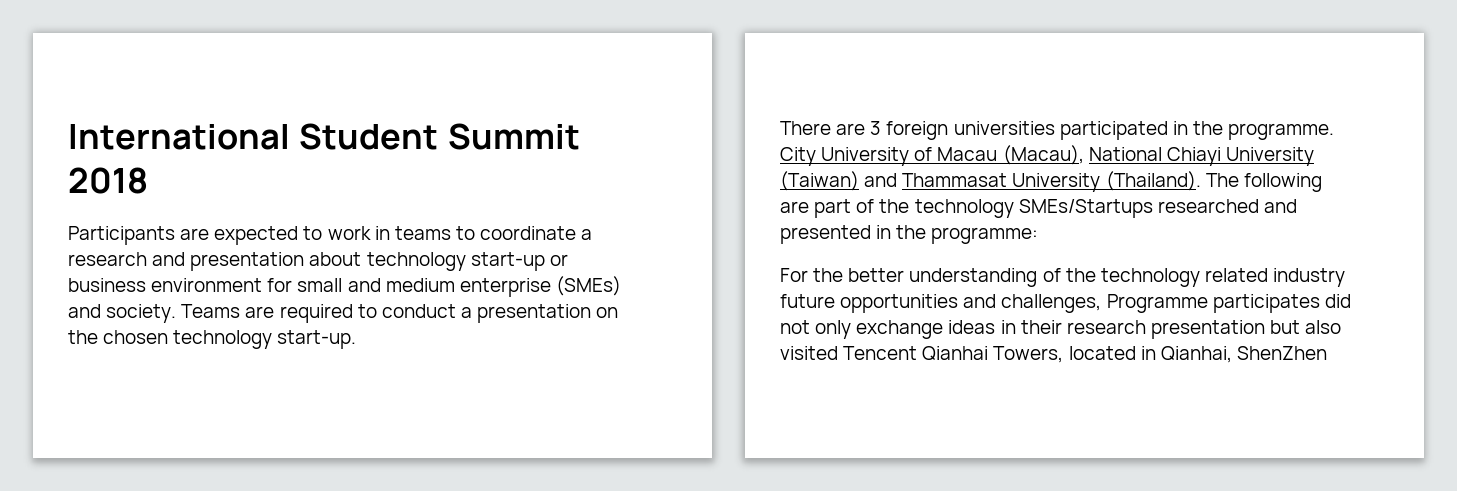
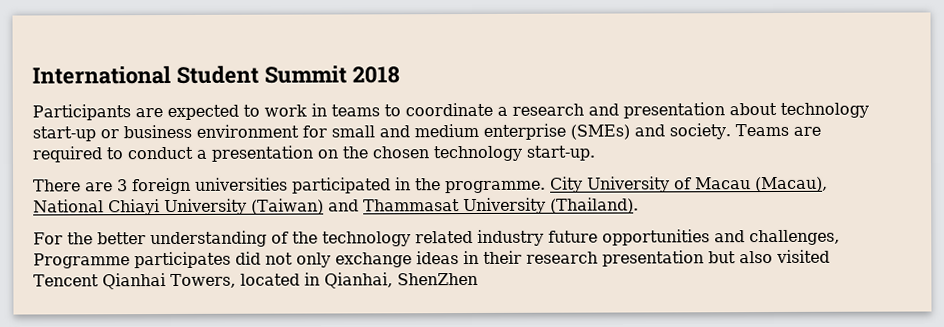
- The following are part of the technology SMEs/Startups researched and presented in the programme:

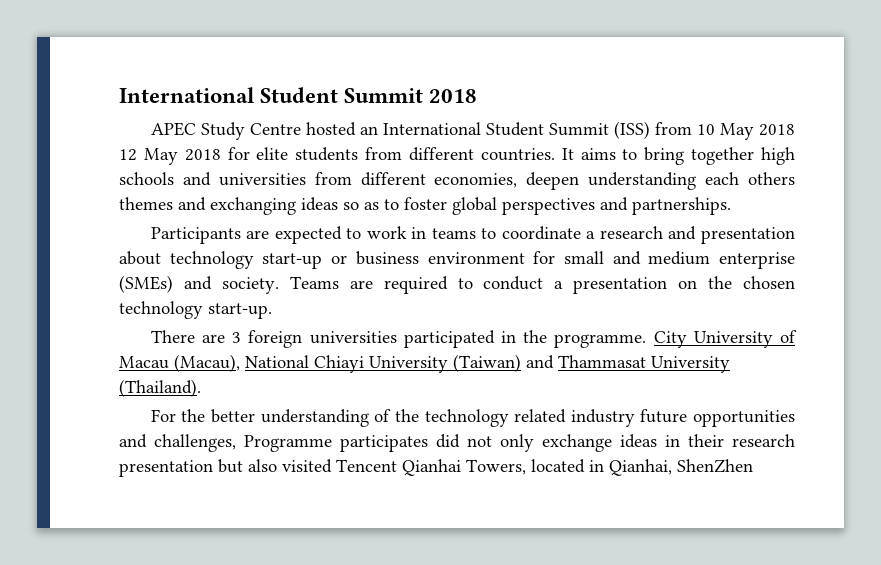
+ APEC Study Centre hosted an International Student Summit (ISS) from 10 May 2018 12 May 2018 for elite students from different countries. It aims to bring together high schools and universities from different economies, deepen understanding each others themes and exchanging ideas so as to foster global perspectives and partnerships.

